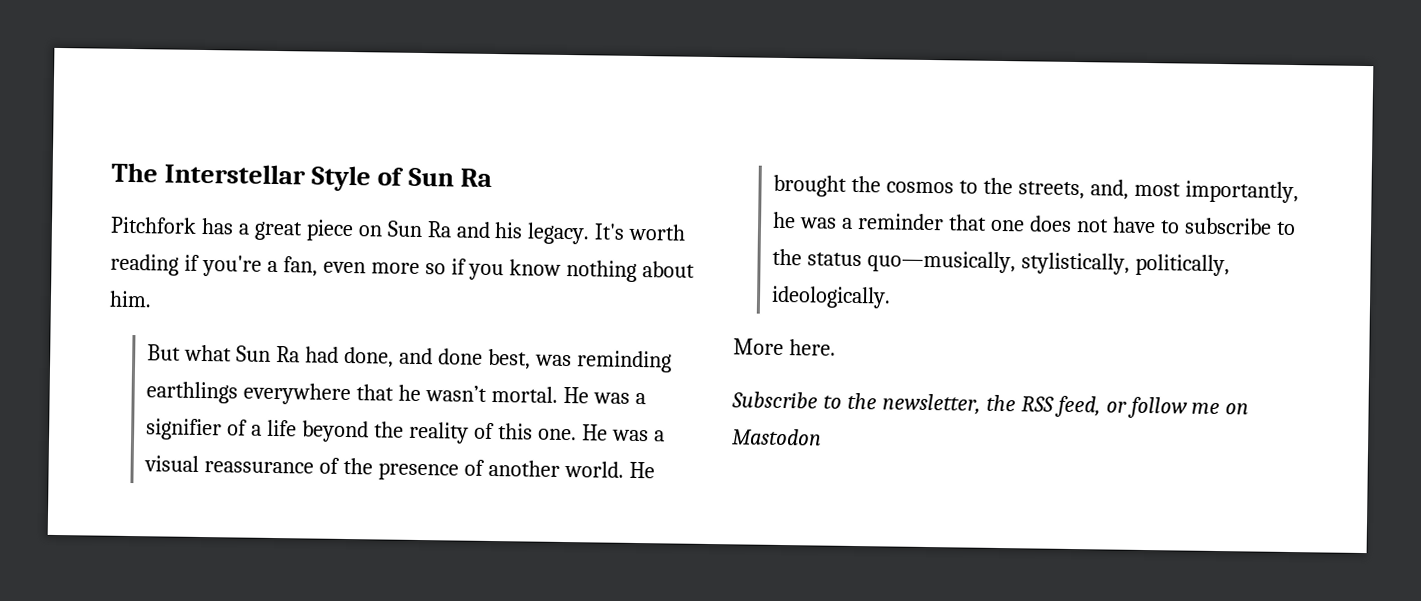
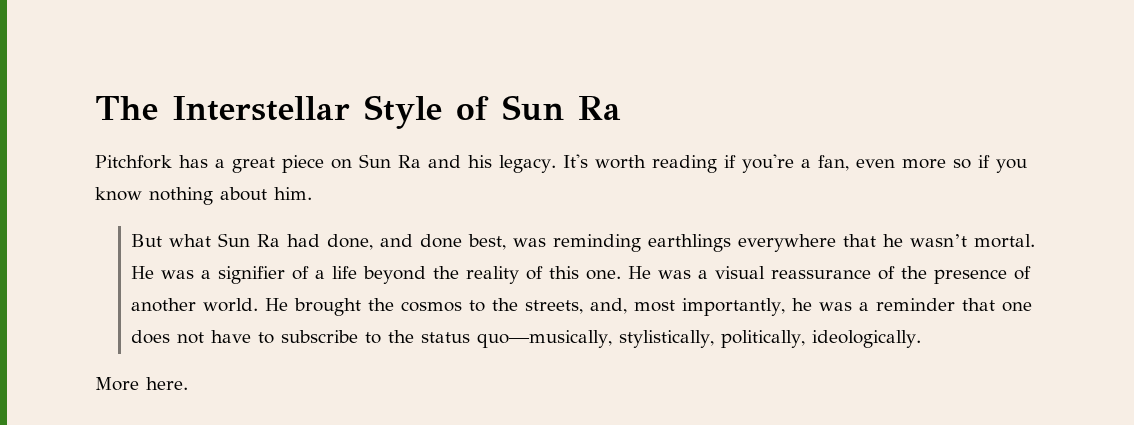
- Subscribe to the newsletter, the RSS feed, or follow me on Mastodon

